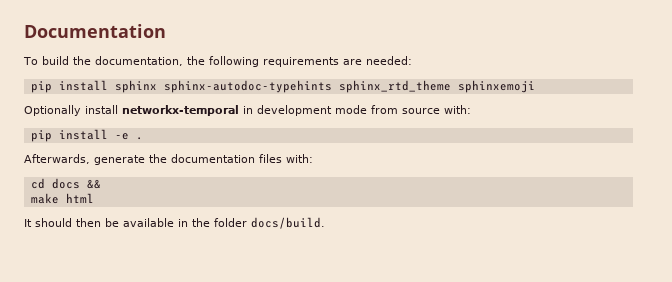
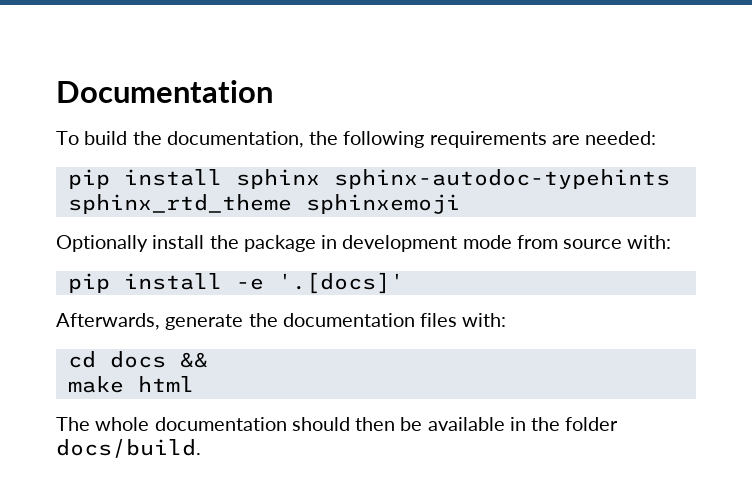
- Optionally install networkx-temporal in development mode from source with:
+ Optionally install the package in development mode from source with:
- pip install -e .
+ pip install -e '.[docs]'
- It should then be available in the folder docs/build.
+ The whole documentation should then be available in the folder docs/build.

